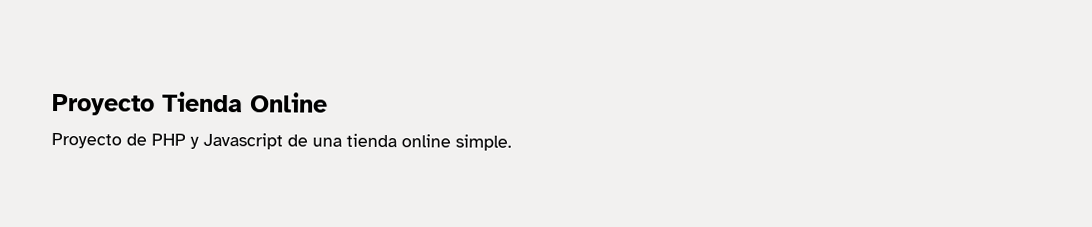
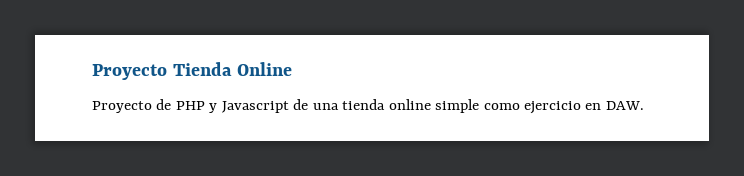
- Proyecto de PHP y Javascript de una tienda online simple.
+ Proyecto de PHP y Javascript de una tienda online simple como ejercicio en DAW.

